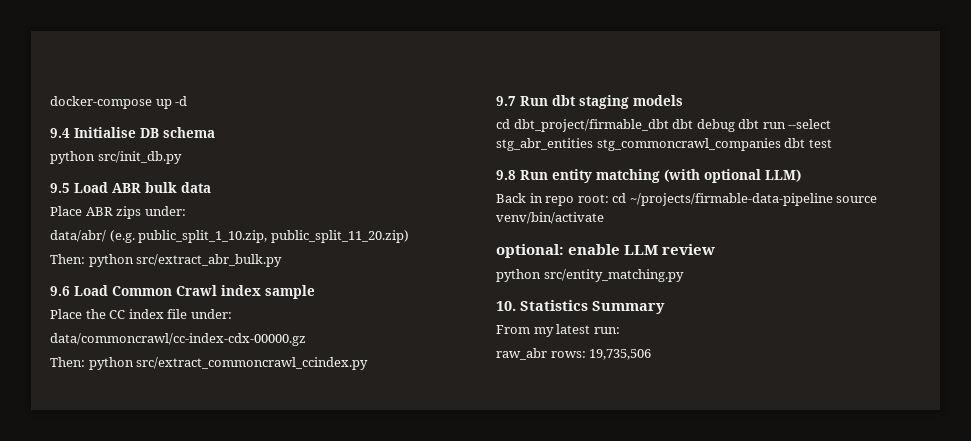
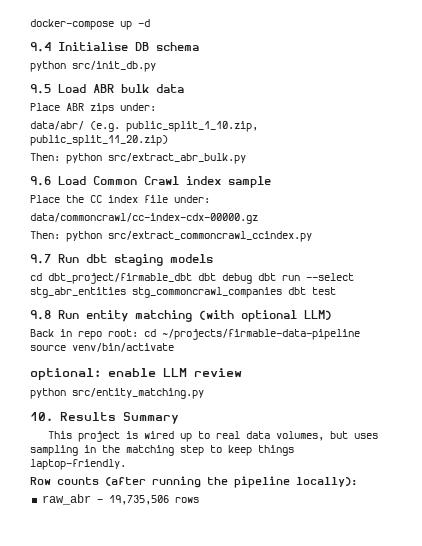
- 10. Statistics Summary
+ 10. Results Summary
- From my latest run:
- raw_abr rows: 19,735,506
+ This project is wired up to real data volumes, but uses sampling in the matching step to keep things laptop-friendly.
+ Row counts (after running the pipeline locally):
+ raw_abr – 19,735,506 rows

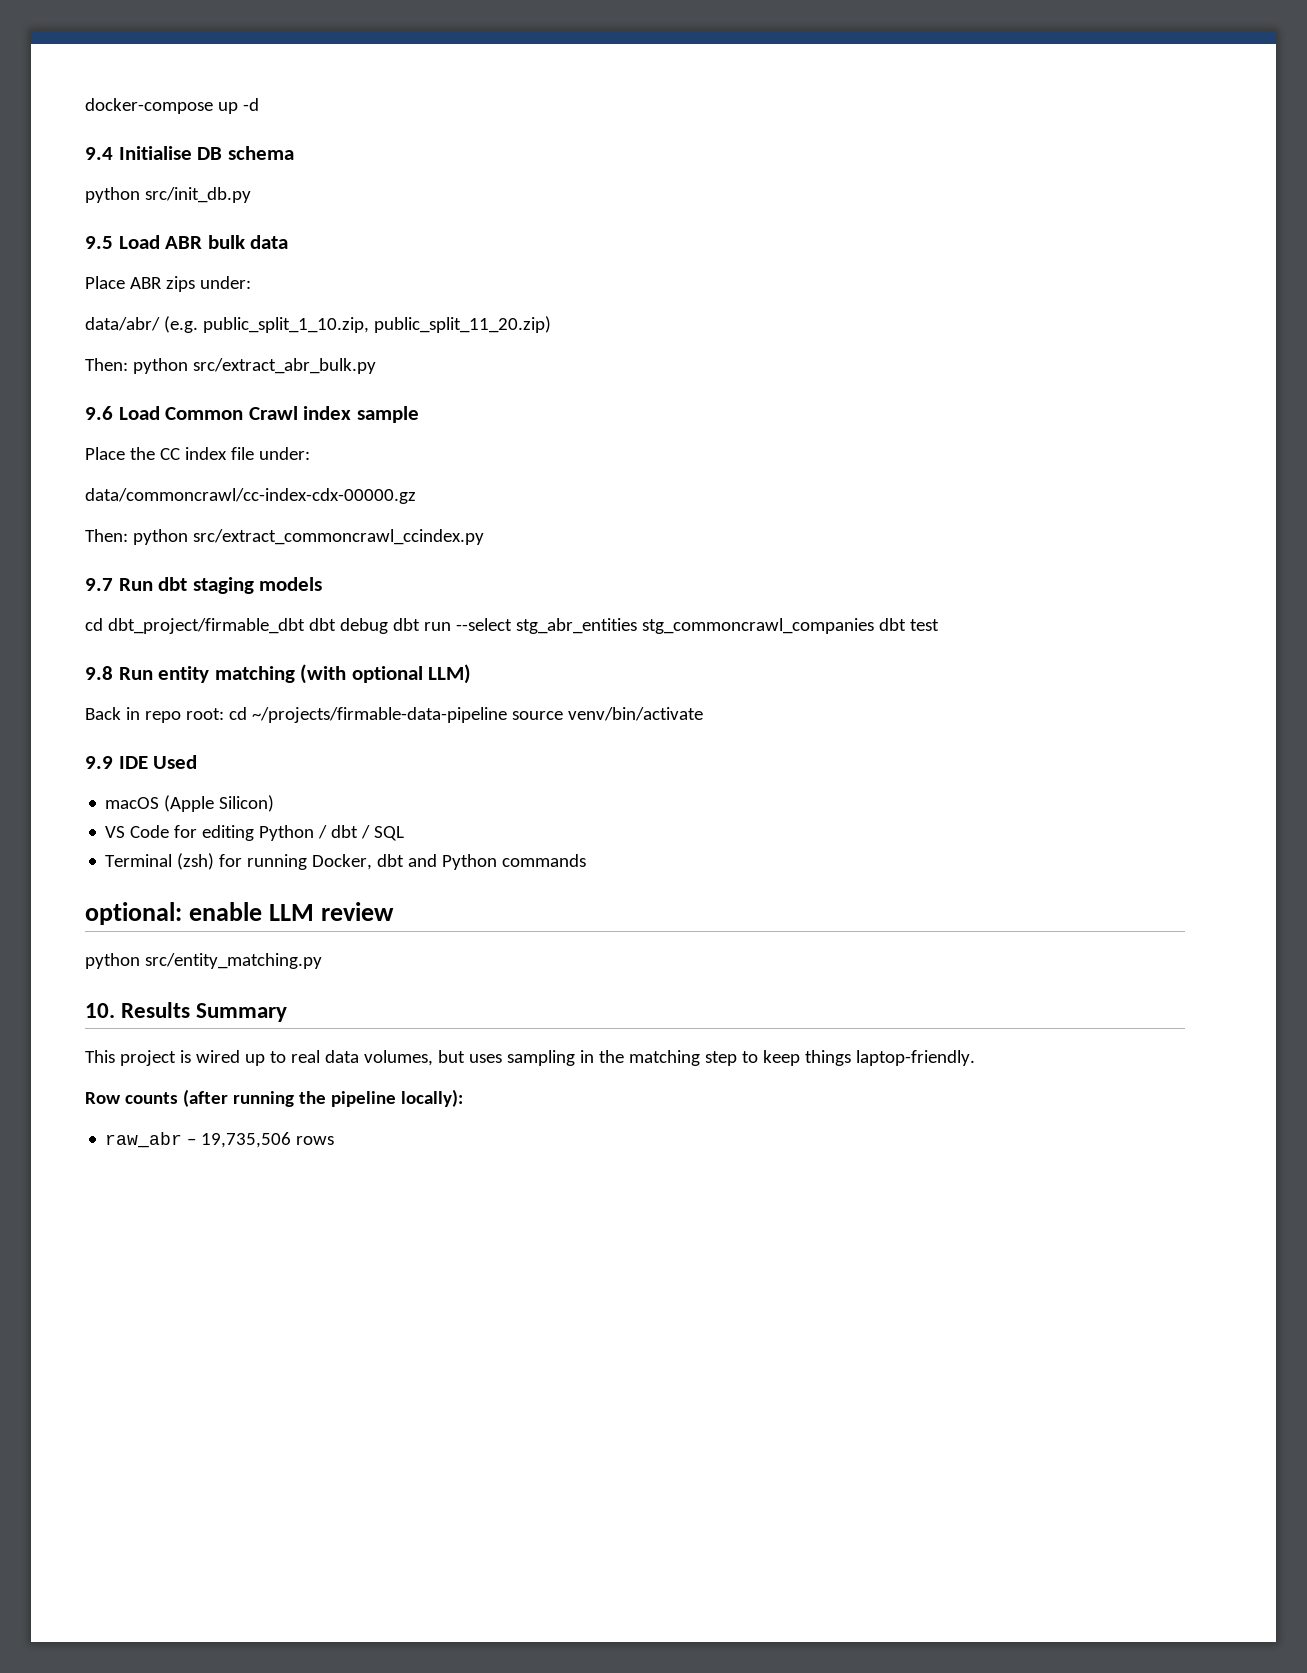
+ 9.9 IDE Used
+ macOS (Apple Silicon)
+ VS Code for editing Python / dbt / SQL
+ Terminal (zsh) for running Docker, dbt and Python commands

